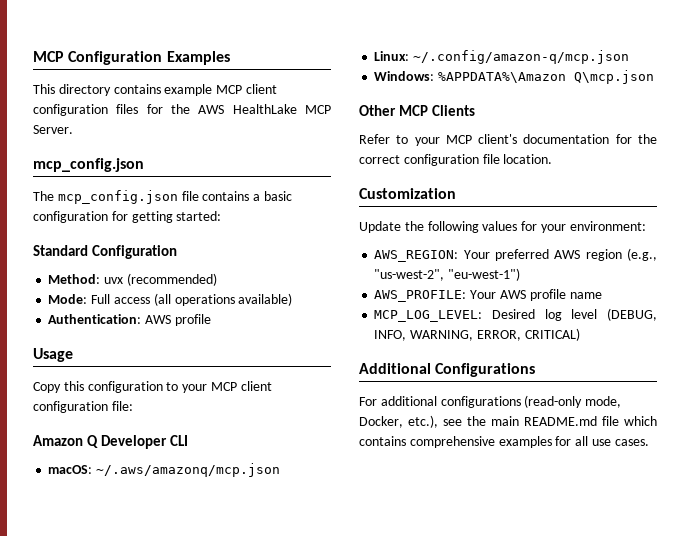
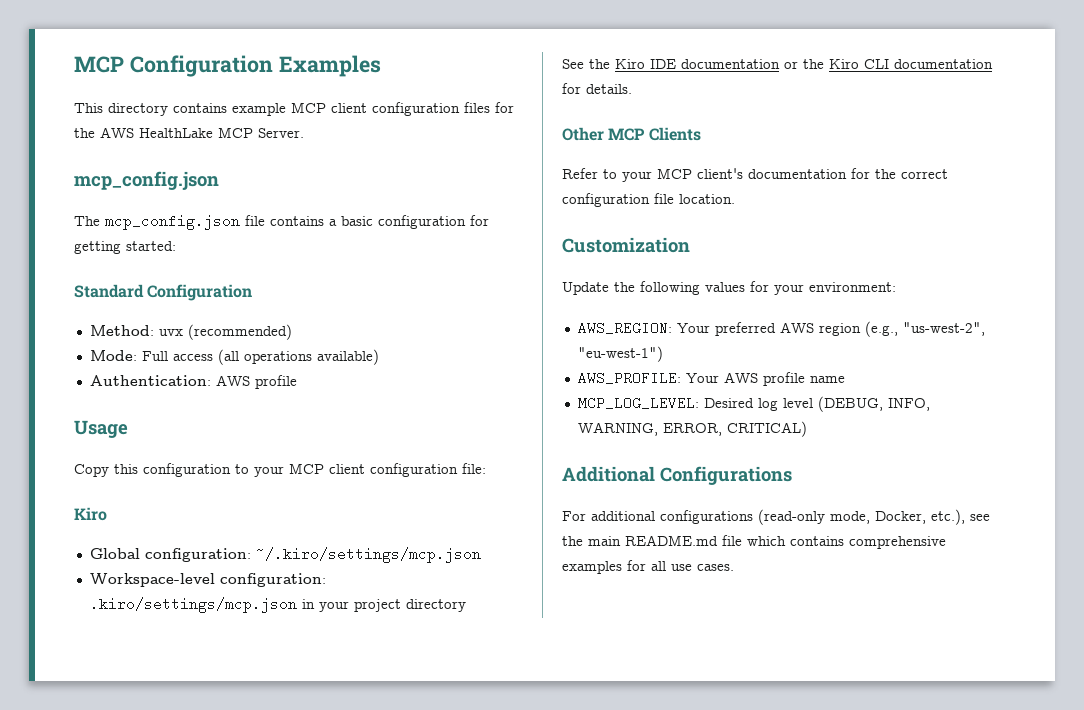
  Copy this configuration to your MCP client configuration file:
- Amazon Q Developer CLI
- macOS: ~/.aws/amazonq/mcp.json
- Linux: ~/.config/amazon-q/mcp.json
- Windows: %APPDATA%\Amazon Q\mcp.json
+ Kiro
+ Global configuration: ~/.kiro/settings/mcp.json
+ Workspace-level configuration: .kiro/settings/mcp.json in your project directory
+ See the Kiro IDE documentation or the Kiro CLI documentation for details.

